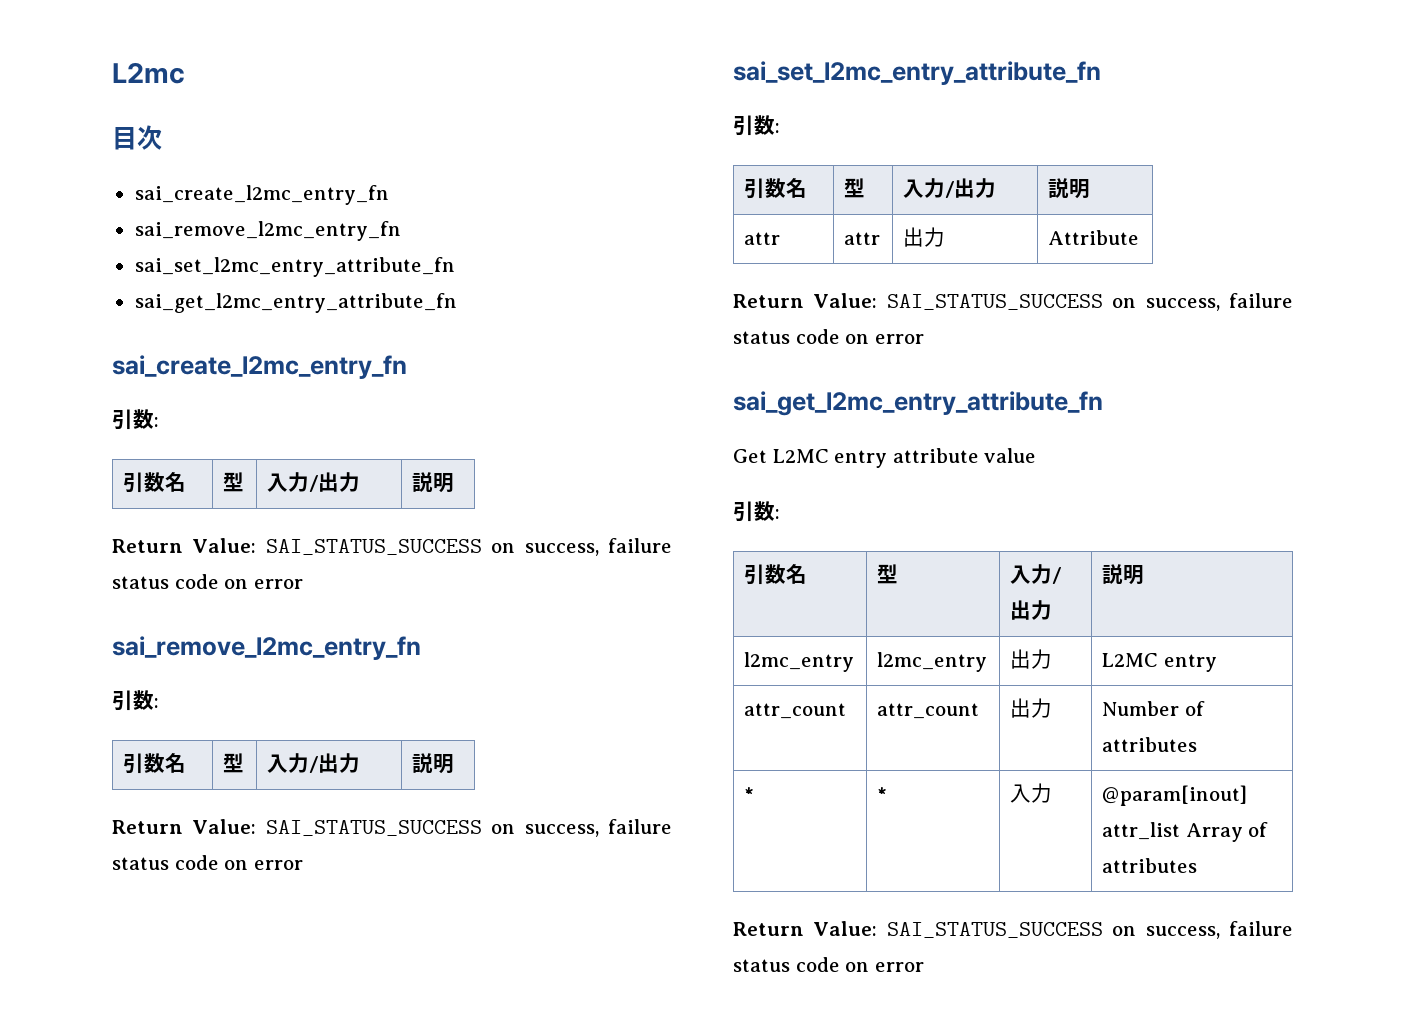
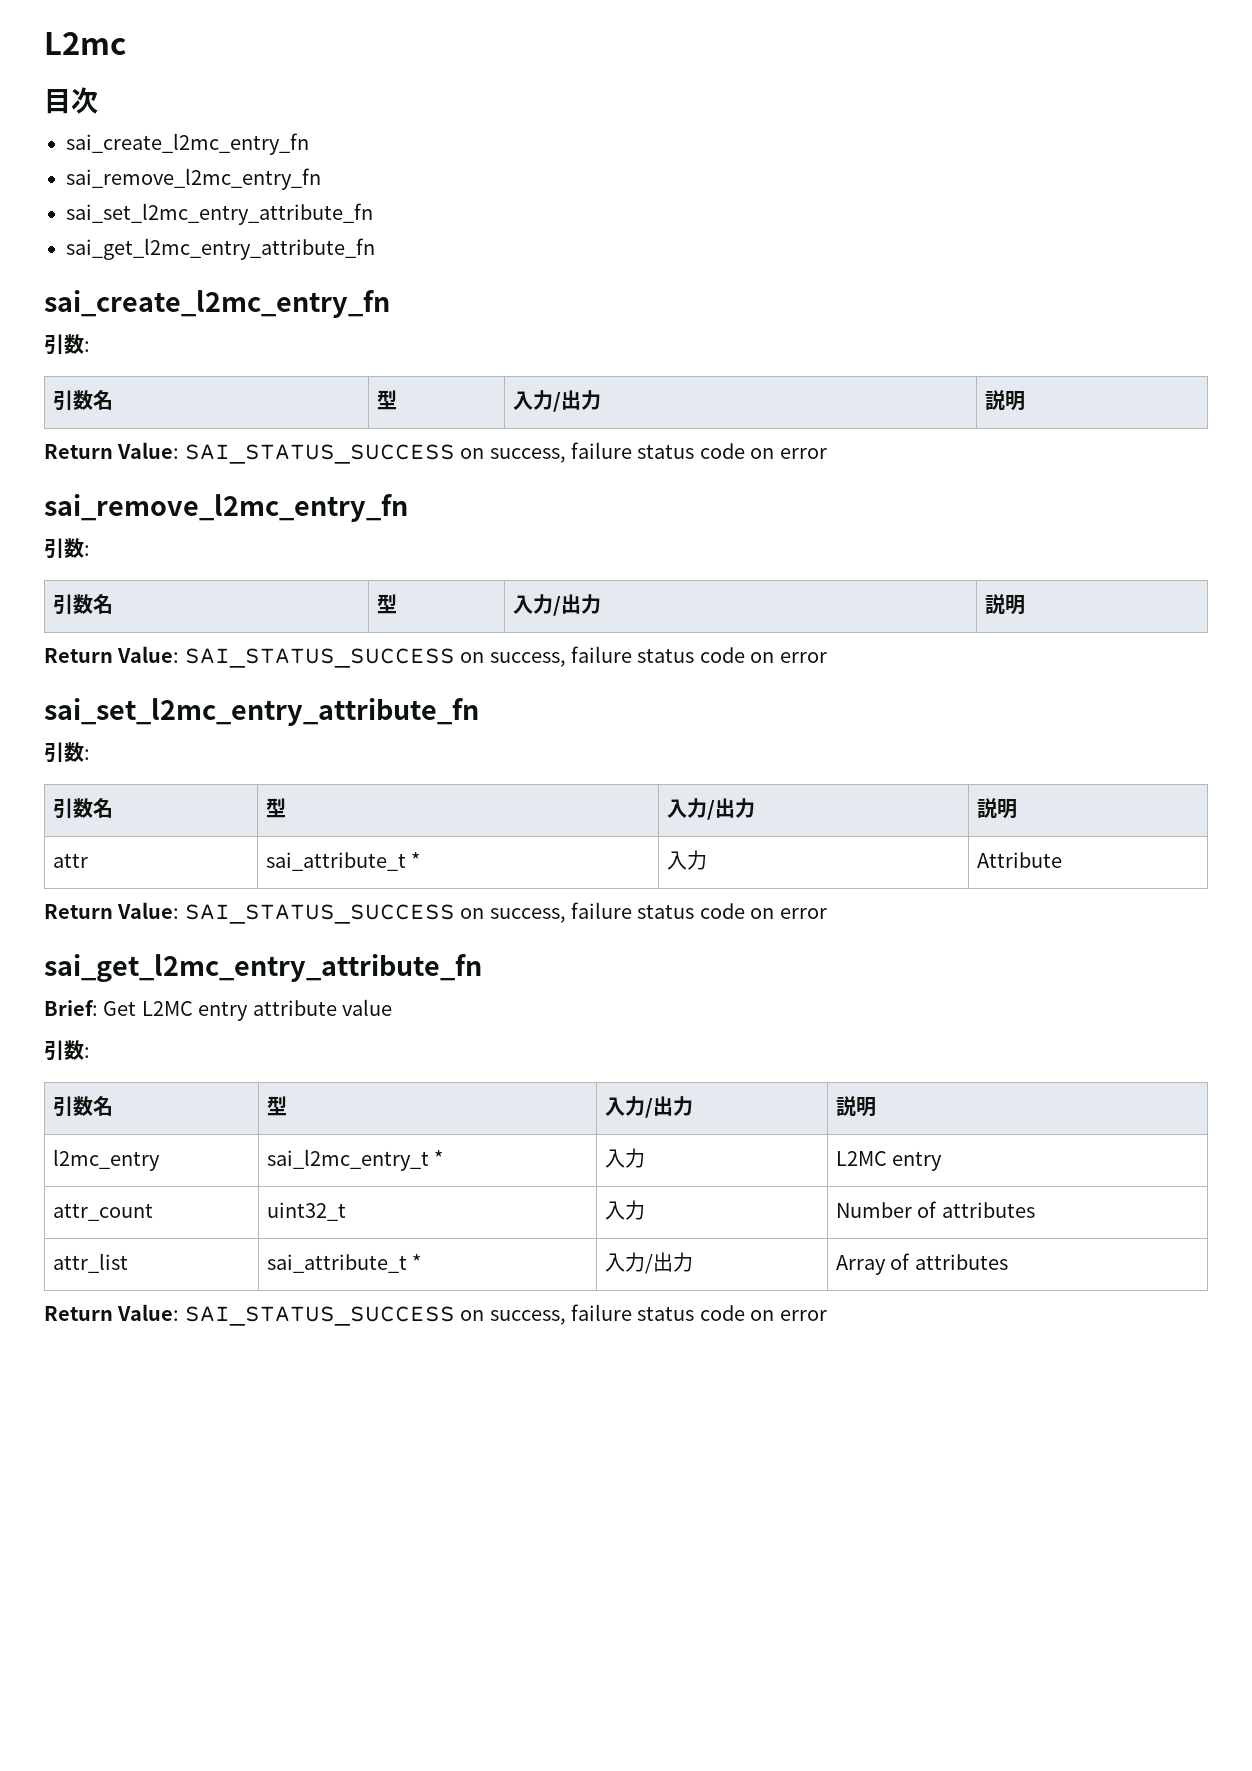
- attr | attr | 出力 | Attribute
+ attr | sai_attribute_t * | 入力 | Attribute
- Get L2MC entry attribute value
+ Brief: Get L2MC entry attribute value
- l2mc_entry | l2mc_entry | 出力 | L2MC entry
+ l2mc_entry | sai_l2mc_entry_t * | 入力 | L2MC entry
- attr_count | attr_count | 出力 | Number of attributes
+ attr_count | uint32_t | 入力 | Number of attributes
- * | * | 入力 | @param[inout] attr_list Array of attributes
+ attr_list | sai_attribute_t * | 入力/出力 | Array of attributes

